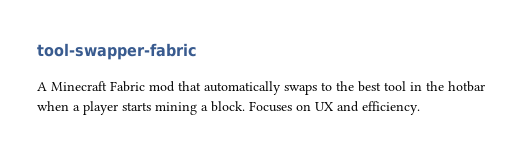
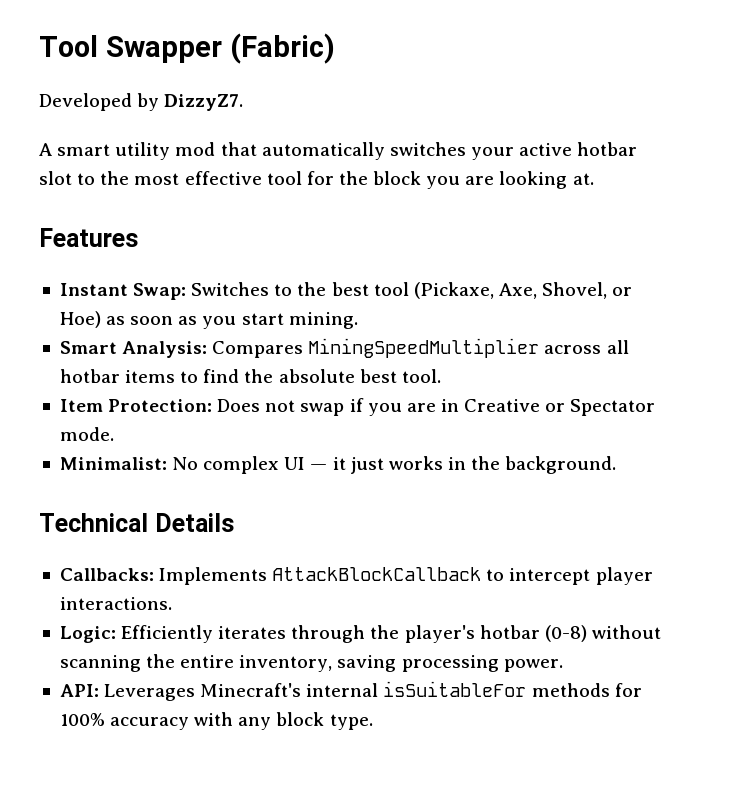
- tool-swapper-fabric
+ Tool Swapper (Fabric)
+ Developed by DizzyZ7.
- A Minecraft Fabric mod that automatically swaps to the best tool in the hotbar when a player starts mining a block. Focuses on UX and efficiency.
+ A smart utility mod that automatically switches your active hotbar slot to the most effective tool for the block you are looking at.
+ Features
+ Instant Swap: Switches to the best tool (Pickaxe, Axe, Shovel, or Hoe) as soon as you start mining.
+ Smart Analysis: Compares MiningSpeedMultiplier across all hotbar items to find the absolute best tool.
+ Item Protection: Does not swap if you are in Creative or Spectator mode.
+ Minimalist: No complex UI — it just works in the background.
+ Technical Details
+ Callbacks: Implements AttackBlockCallback to intercept player interactions.
+ Logic: Efficiently iterates through the player's hotbar (0-8) without scanning the entire inventory, saving processing power.
+ API: Leverages Minecraft's internal isSuitableFor methods for 100% accuracy with any block type.

